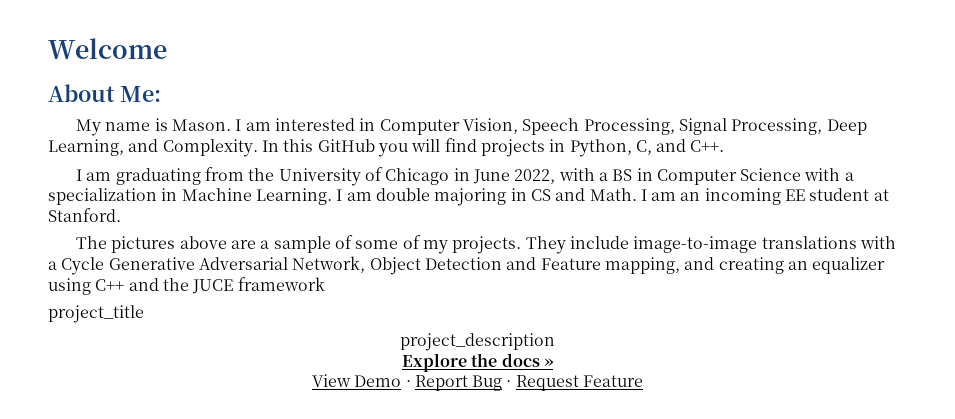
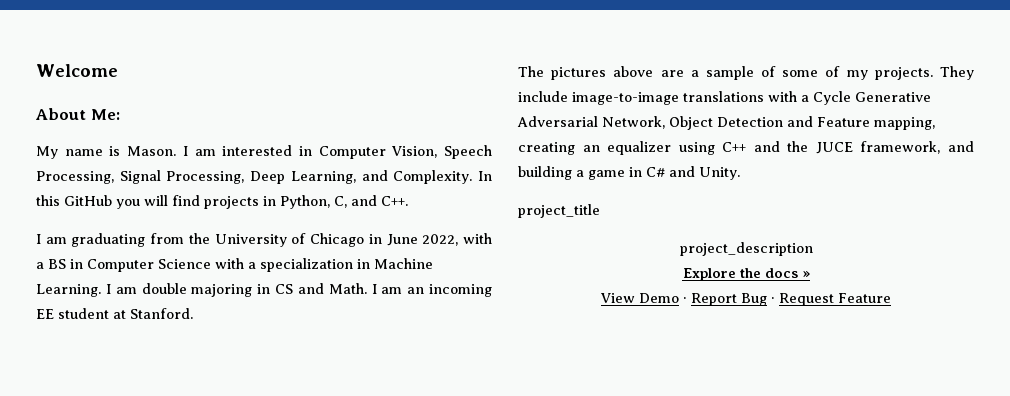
- They include image-to-image translations with a Cycle Generative Adversarial Network, Object Detection and Feature mapping, and creating an equalizer using C++ and the JUCE framework
+ They include image-to-image translations with a Cycle Generative Adversarial Network, Object Detection and Feature mapping, creating an equalizer using C++ and the JUCE framework, and building a game in C# and Unity.

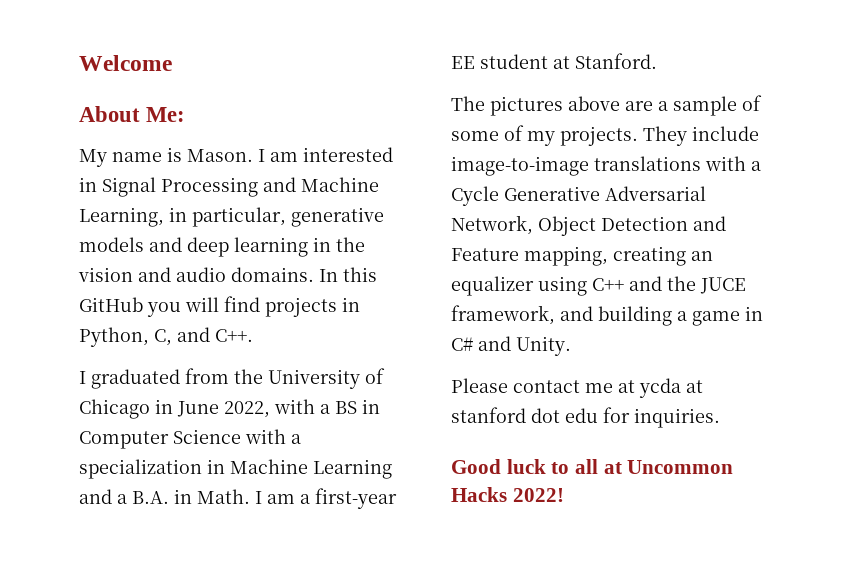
- I am interested in Computer Vision, Speech Processing, Signal Processing, Deep Learning, and Complexity.
+ I am interested in Signal Processing and Machine Learning, in particular, generative models and deep learning in the vision and audio domains.
- I am graduating from the University of Chicago in June 2022, with a BS in Computer Science with a specialization in Machine Learning. I am double majoring in CS and Math.
+ I graduated from the University of Chicago in June 2022, with a BS in Computer Science with a specialization in Machine Learning and a B.A. in Math.
- I am an incoming EE student at Stanford.
+ I am a first-year EE student at Stanford.
- project_title
- project_description
- Explore the docs »
- View Demo · Report Bug · Request Feature
+ Please contact me at ycda at stanford dot edu for inquiries.
+ Good luck to all at Uncommon Hacks 2022!

